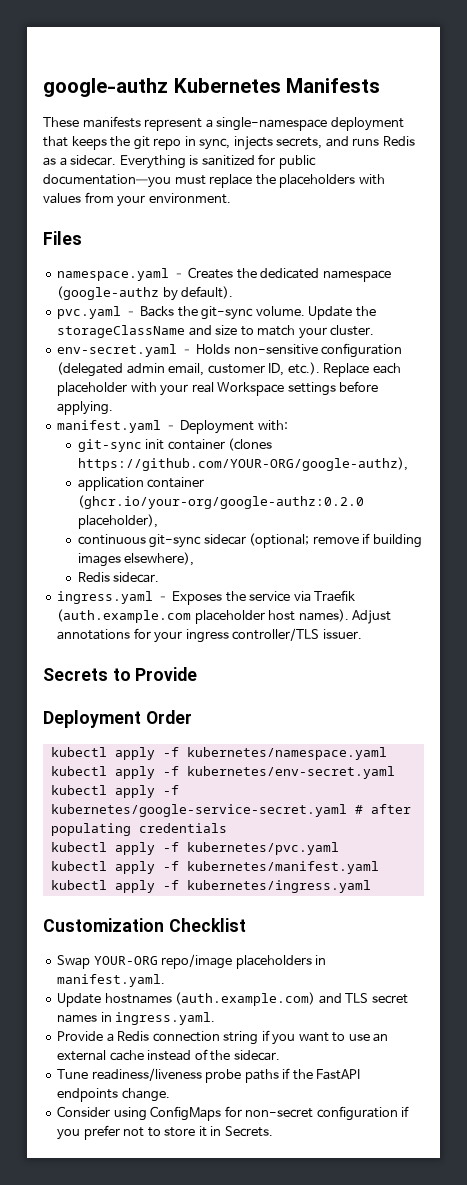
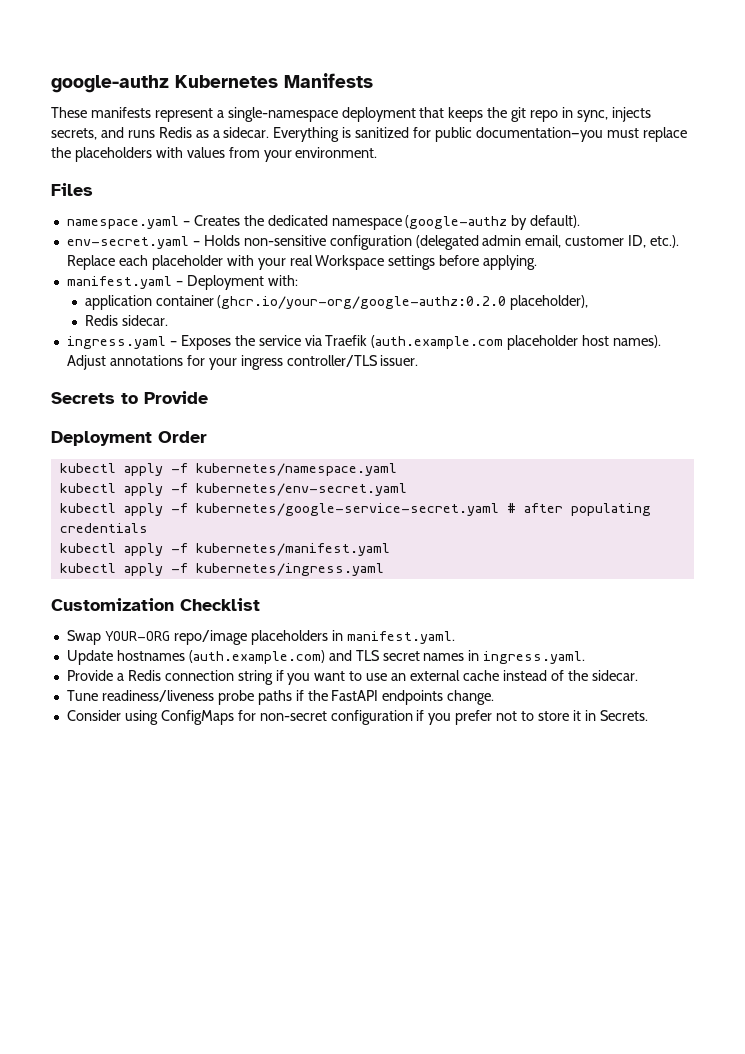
- pvc.yaml – Backs the git-sync volume. Update the storageClassName and size to match your cluster.
- git-sync init container (clones https://github.com/YOUR-ORG/google-authz),
- continuous git-sync sidecar (optional; remove if building images elsewhere),
- kubectl apply -f kubernetes/pvc.yaml

